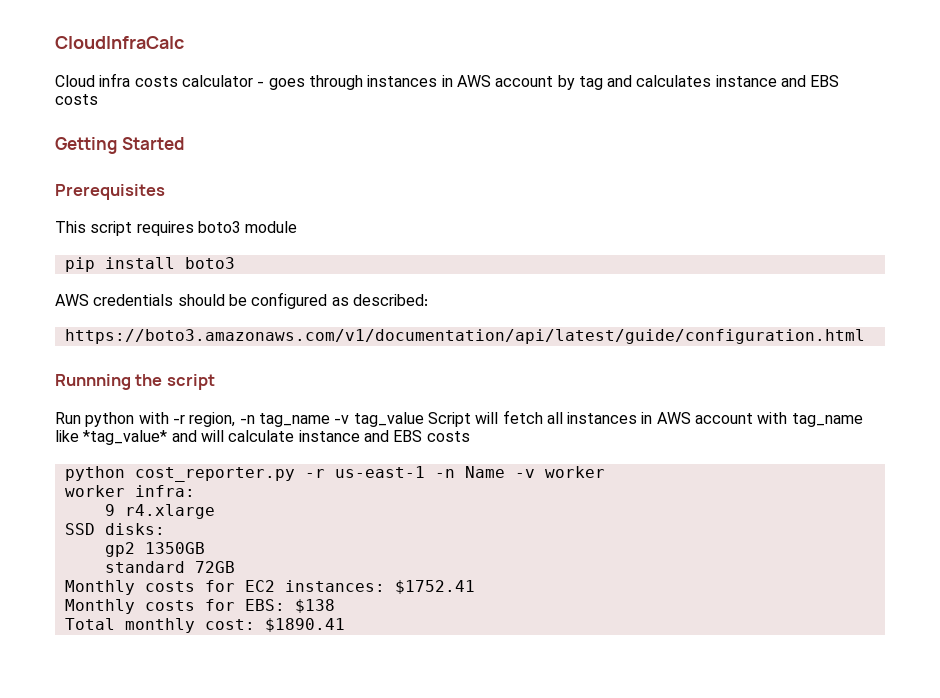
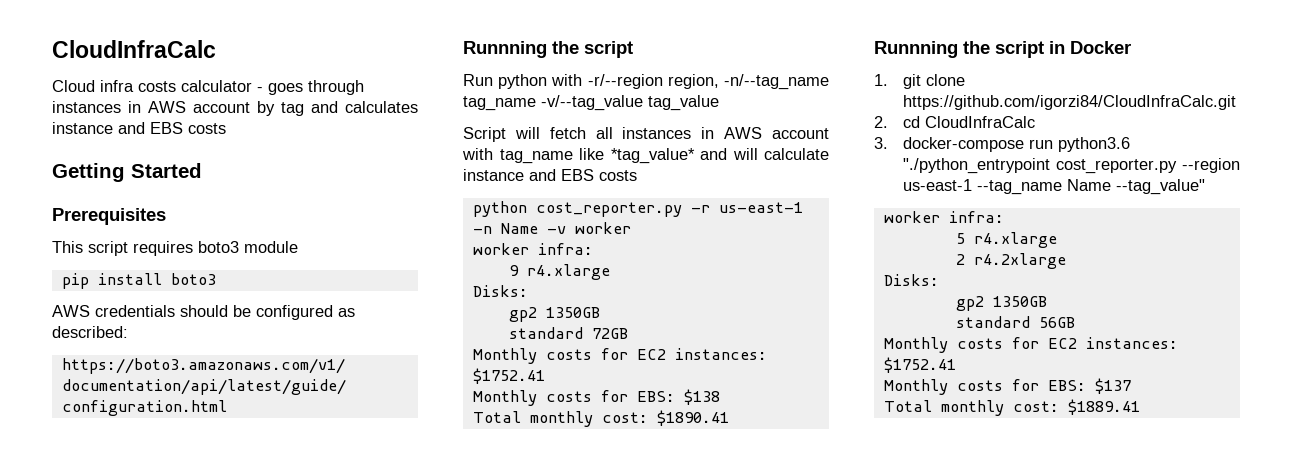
- Run python with -r region, -n tag_name -v tag_value Script will fetch all instances in AWS account with tag_name like *tag_value* and will calculate instance and EBS costs
+ Run python with -r/--region region, -n/--tag_name tag_name -v/--tag_value tag_value
+ Script will fetch all instances in AWS account with tag_name like *tag_value* and will calculate instance and EBS costs
  9 r4.xlarge
- SSD disks:
+ Disks:
+ Runnning the script in Docker
+ 1. git clone https://github.com/igorzi84/CloudInfraCalc.git
+ 2. cd CloudInfraCalc
+ 3. docker-compose run python3.6 "./python_entrypoint cost_reporter.py --region us-east-1 --tag_name Name --tag_value"
+ worker infra:
+ 5 r4.xlarge
+ 2 r4.2xlarge
+ Disks:
+ gp2 1350GB
+ standard 56GB
+ Monthly costs for EC2 instances: $1752.41
+ Monthly costs for EBS: $137
+ Total monthly cost: $1889.41

